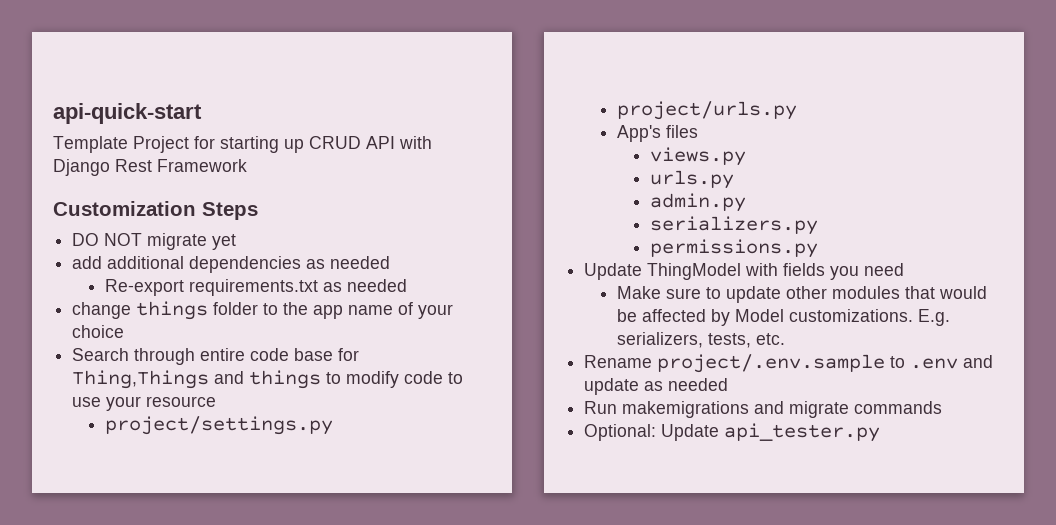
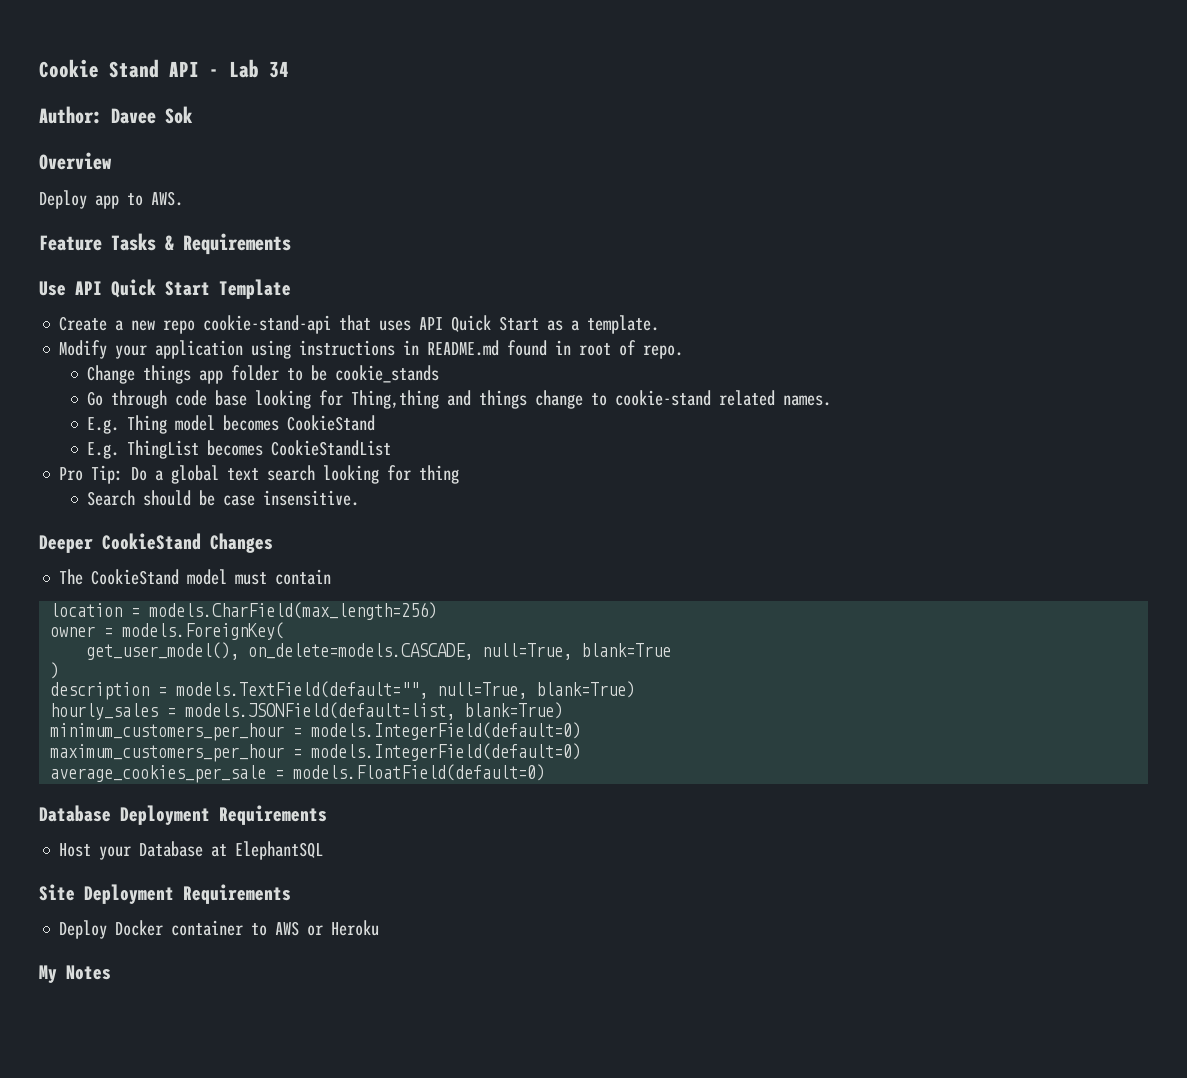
- api-quick-start
- Template Project for starting up CRUD API with Django Rest Framework
- Customization Steps
- DO NOT migrate yet
- add additional dependencies as needed
- Re-export requirements.txt as needed
- change things folder to the app name of your choice
- Search through entire code base for Thing,Things and things to modify code to use your resource
- project/settings.py
- project/urls.py
- App's files
- views.py
- urls.py
- admin.py
- serializers.py
- permissions.py
- Update ThingModel with fields you need
- Make sure to update other modules that would be affected by Model customizations. E.g. serializers, tests, etc.
- Rename project/.env.sample to .env and update as needed
- Run makemigrations and migrate commands
- Optional: Update api_tester.py
+ Cookie Stand API - Lab 34
+ Author: Davee Sok
+ Overview
+ Deploy app to AWS.
+ Feature Tasks & Requirements
+ Use API Quick Start Template
+ Create a new repo cookie-stand-api that uses API Quick Start as a template.
+ Modify your application using instructions in README.md found in root of repo.
+ Change things app folder to be cookie_stands
+ Go through code base looking for Thing,thing and things change to cookie-stand related names.
+ E.g. Thing model becomes CookieStand
+ E.g. ThingList becomes CookieStandList
+ Pro Tip: Do a global text search looking for thing
+ Search should be case insensitive.
+ Deeper CookieStand Changes
+ The CookieStand model must contain
+ location = models.CharField(max_length=256)
+ owner = models.ForeignKey(
+ get_user_model(), on_delete=models.CASCADE, null=True, blank=True
+ )
+ description = models.TextField(default="", null=True, blank=True)
+ hourly_sales = models.JSONField(default=list, blank=True)
+ minimum_customers_per_hour = models.IntegerField(default=0)
+ maximum_customers_per_hour = models.IntegerField(default=0)
+ average_cookies_per_sale = models.FloatField(default=0)
+ Database Deployment Requirements
+ Host your Database at ElephantSQL
+ Site Deployment Requirements
+ Deploy Docker container to AWS or Heroku
+ My Notes

